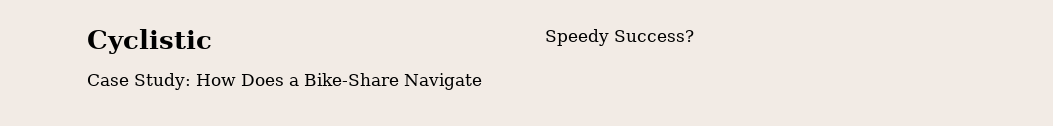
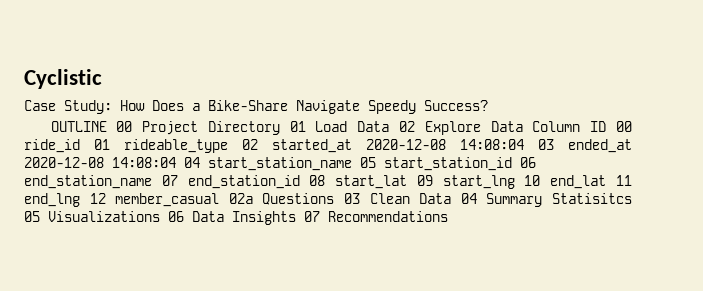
+ OUTLINE 00 Project Directory 01 Load Data 02 Explore Data Column ID 00 ride_id 01 rideable_type 02 started_at 2020-12-08 14:08:04 03 ended_at 2020-12-08 14:08:04 04 start_station_name 05 start_station_id 06 end_station_name 07 end_station_id 08 start_lat 09 start_lng 10 end_lat 11 end_lng 12 member_casual 02a Questions 03 Clean Data 04 Summary Statisitcs 05 Visualizations 06 Data Insights 07 Recommendations

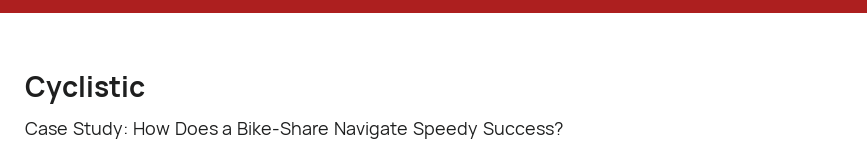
- OUTLINE 00 Project Directory 01 Load Data 02 Explore Data Column ID 00 ride_id 01 rideable_type 02 started_at 2020-12-08 14:08:04 03 ended_at 2020-12-08 14:08:04 04 start_station_name 05 start_station_id 06 end_station_name 07 end_station_id 08 start_lat 09 start_lng 10 end_lat 11 end_lng 12 member_casual 02a Questions 03 Clean Data 04 Summary Statisitcs 05 Visualizations 06 Data Insights 07 Recommendations

